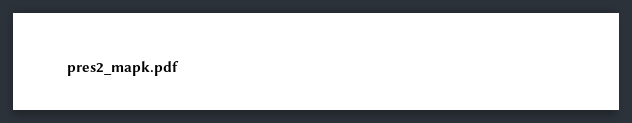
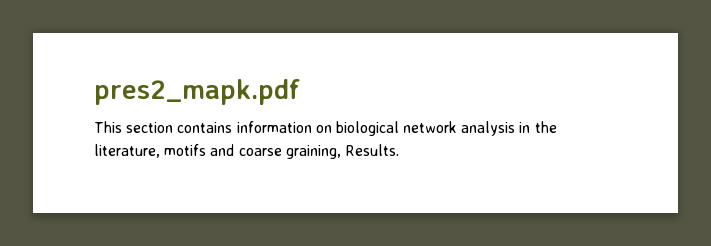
+ This section contains information on biological network analysis in the literature, motifs and coarse graining, Results.

